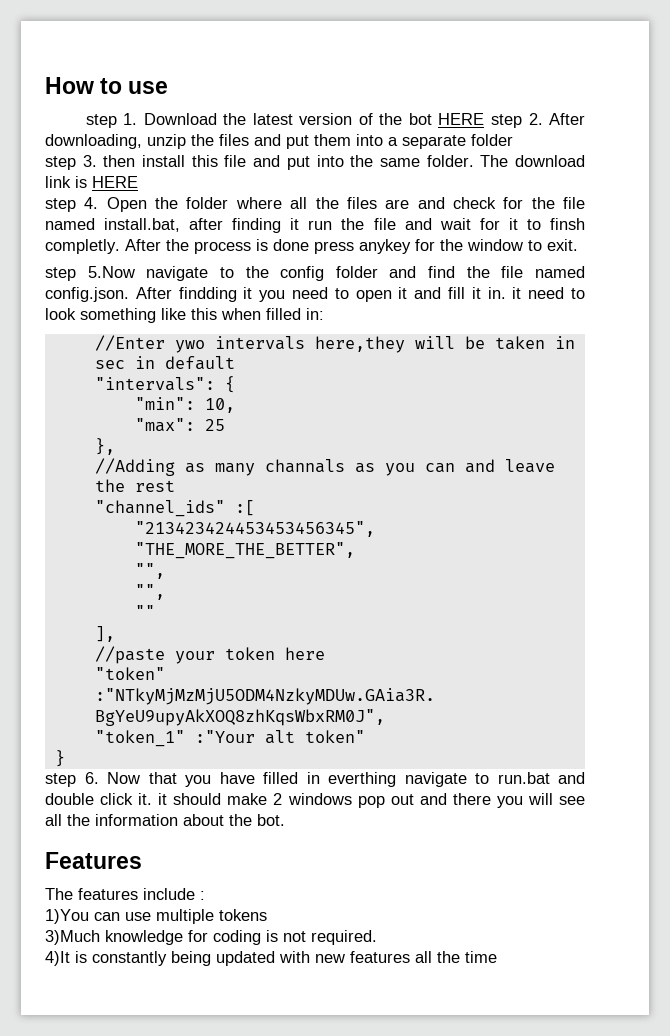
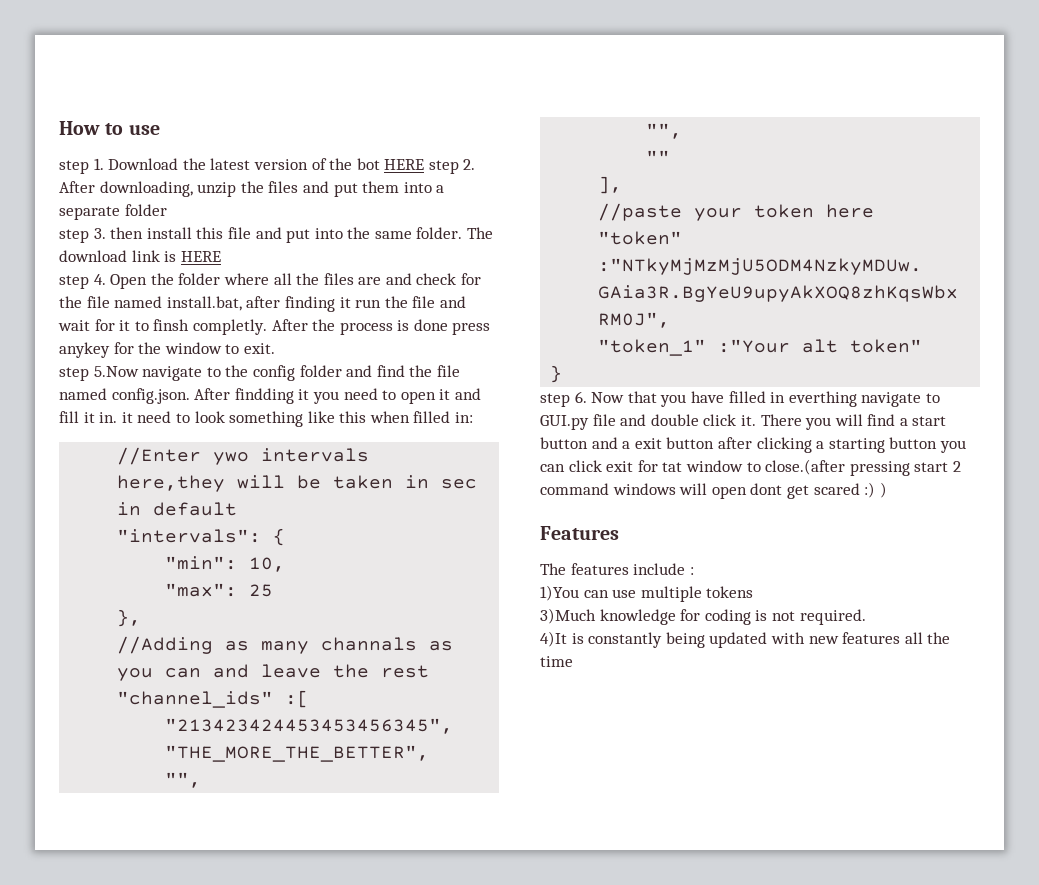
- step 6. Now that you have filled in everthing navigate to run.bat and double click it. it should make 2 windows pop out and there you will see all the information about the bot.
+ step 6. Now that you have filled in everthing navigate to GUI.py file and double click it. There you will find a start button and a exit button after clicking a starting button you can click exit for tat window to close.(after pressing start 2 command windows will open dont get scared :) )

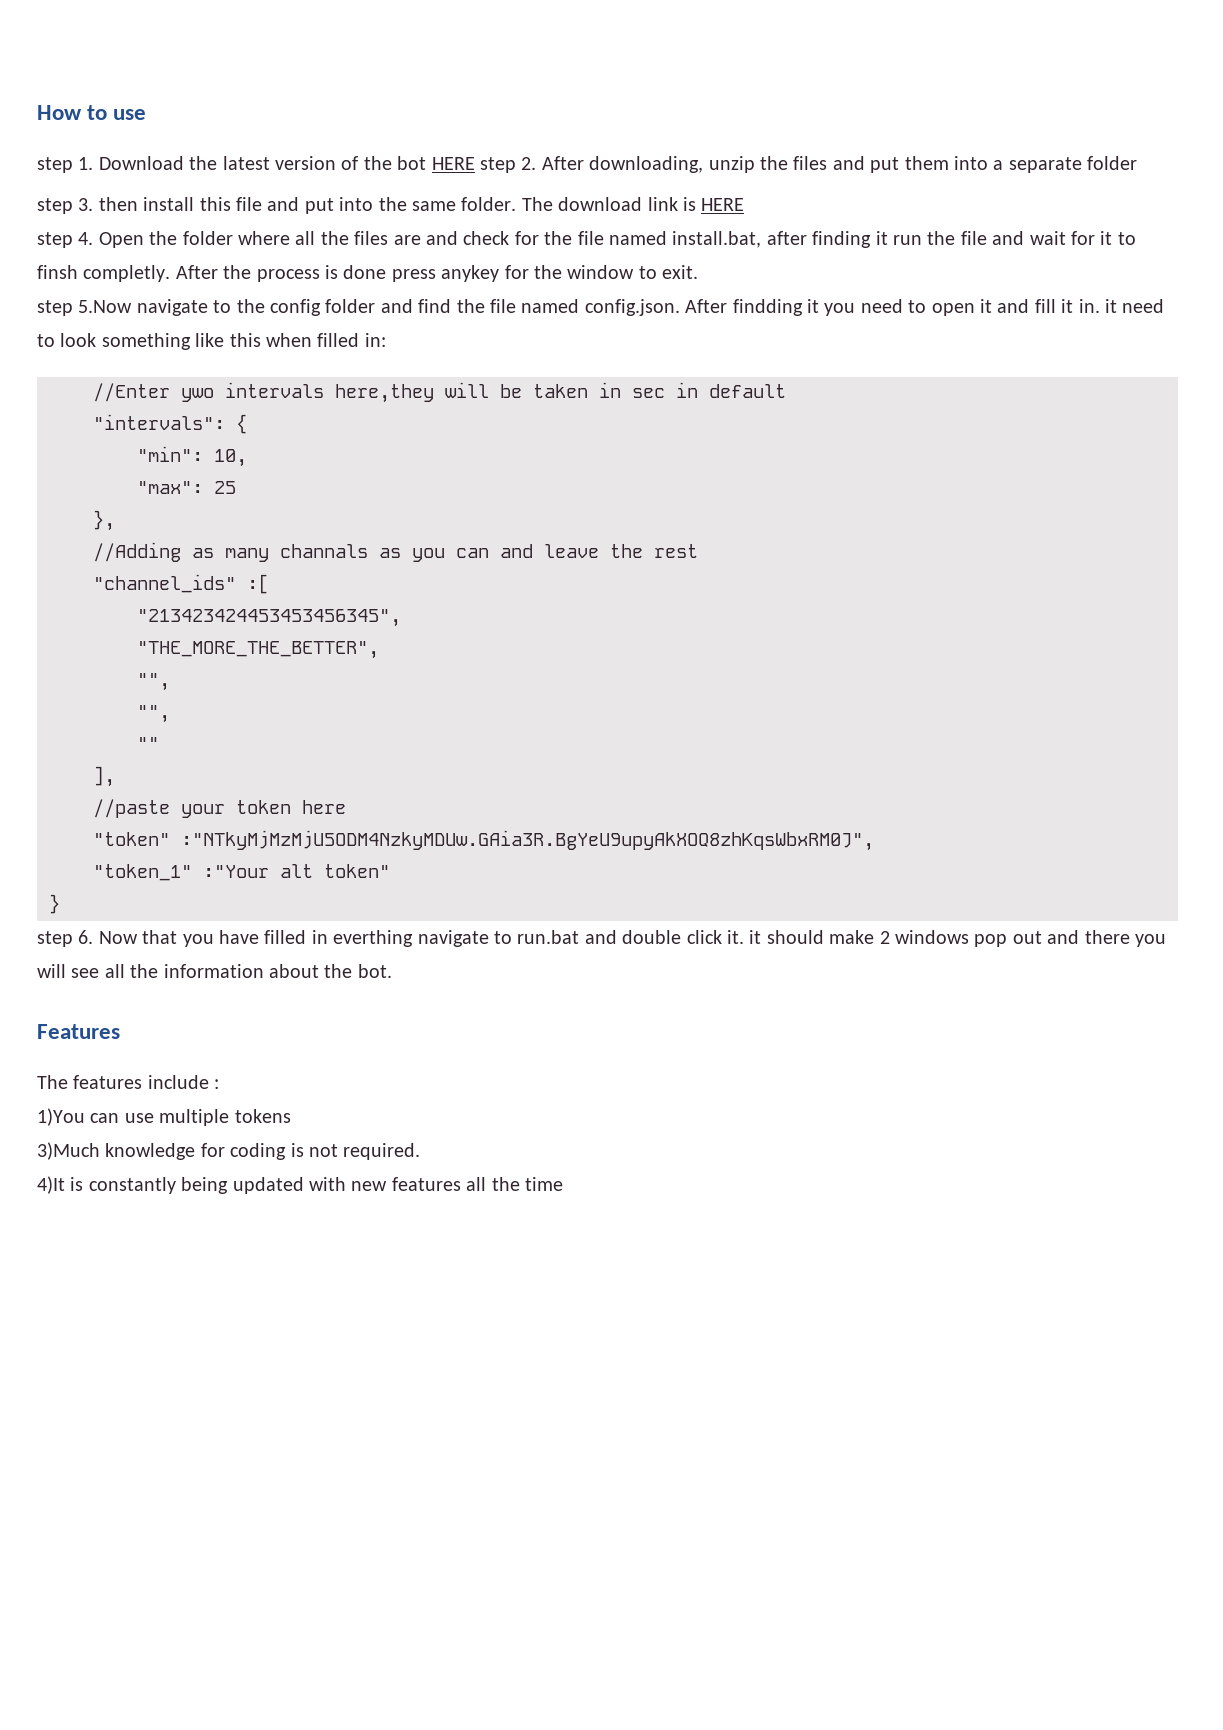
- step 6. Now that you have filled in everthing navigate to GUI.py file and double click it. There you will find a start button and a exit button after clicking a starting button you can click exit for tat window to close.(after pressing start 2 command windows will open dont get scared :) )
+ step 6. Now that you have filled in everthing navigate to run.bat and double click it. it should make 2 windows pop out and there you will see all the information about the bot.

